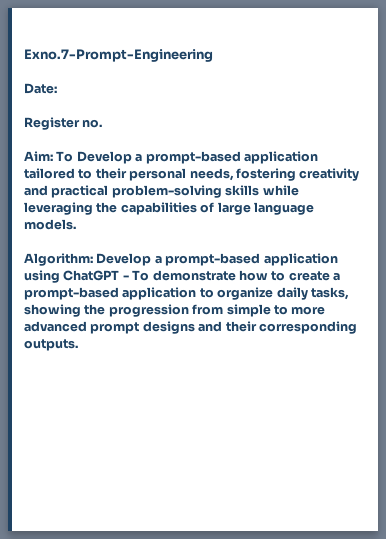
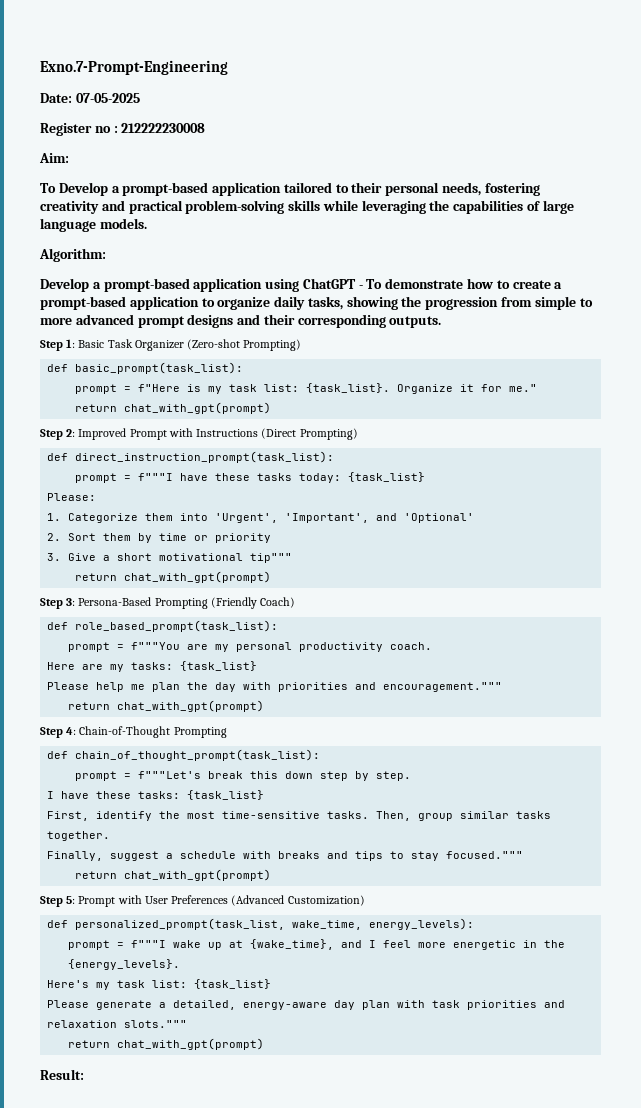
- Date:
+ Date: 07-05-2025
- Register no.
+ Register no : 212222230008
- Aim: To Develop a prompt-based application tailored to their personal needs, fostering creativity and practical problem-solving skills while leveraging the capabilities of large language models.
+ Aim:
+ To Develop a prompt-based application tailored to their personal needs, fostering creativity and practical problem-solving skills while leveraging the capabilities of large language models.
- Algorithm: Develop a prompt-based application using ChatGPT - To demonstrate how to create a prompt-based application to organize daily tasks, showing the progression from simple to more advanced prompt designs and their corresponding outputs.
+ Algorithm:
+ Develop a prompt-based application using ChatGPT - To demonstrate how to create a prompt-based application to organize daily tasks, showing the progression from simple to more advanced prompt designs and their corresponding outputs.
+ Step 1: Basic Task Organizer (Zero-shot Prompting)
+ def basic_prompt(task_list):
+ prompt = f"Here is my task list: {task_list}. Organize it for me."
+ return chat_with_gpt(prompt)
+ Step 2: Improved Prompt with Instructions (Direct Prompting)
+ def direct_instruction_prompt(task_list):
+ prompt = f"""I have these tasks today: {task_list}
+ Please:
+ 1. Categorize them into 'Urgent', 'Important', and 'Optional'
+ 2. Sort them by time or priority
+ 3. Give a short motivational tip"""
+ return chat_with_gpt(prompt)
+ Step 3: Persona-Based Prompting (Friendly Coach)
+ def role_based_prompt(task_list):
+ prompt = f"""You are my personal productivity coach.
+ Here are my tasks: {task_list}
+ Please help me plan the day with priorities and encouragement."""
+ return chat_with_gpt(prompt)
+ Step 4: Chain-of-Thought Prompting
+ def chain_of_thought_prompt(task_list):
+ prompt = f"""Let's break this down step by step.
+ I have these tasks: {task_list}
+ First, identify the most time-sensitive tasks. Then, group similar tasks together.
+ Finally, suggest a schedule with breaks and tips to stay focused."""
+ return chat_with_gpt(prompt)
+ Step 5: Prompt with User Preferences (Advanced Customization)
+ def personalized_prompt(task_list, wake_time, energy_levels):
+ prompt = f"""I wake up at {wake_time}, and I feel more energetic in the {energy_levels}.
+ Here's my task list: {task_list}
+ Please generate a detailed, energy-aware day plan with task priorities and relaxation slots."""
+ return chat_with_gpt(prompt)
+ Result:

